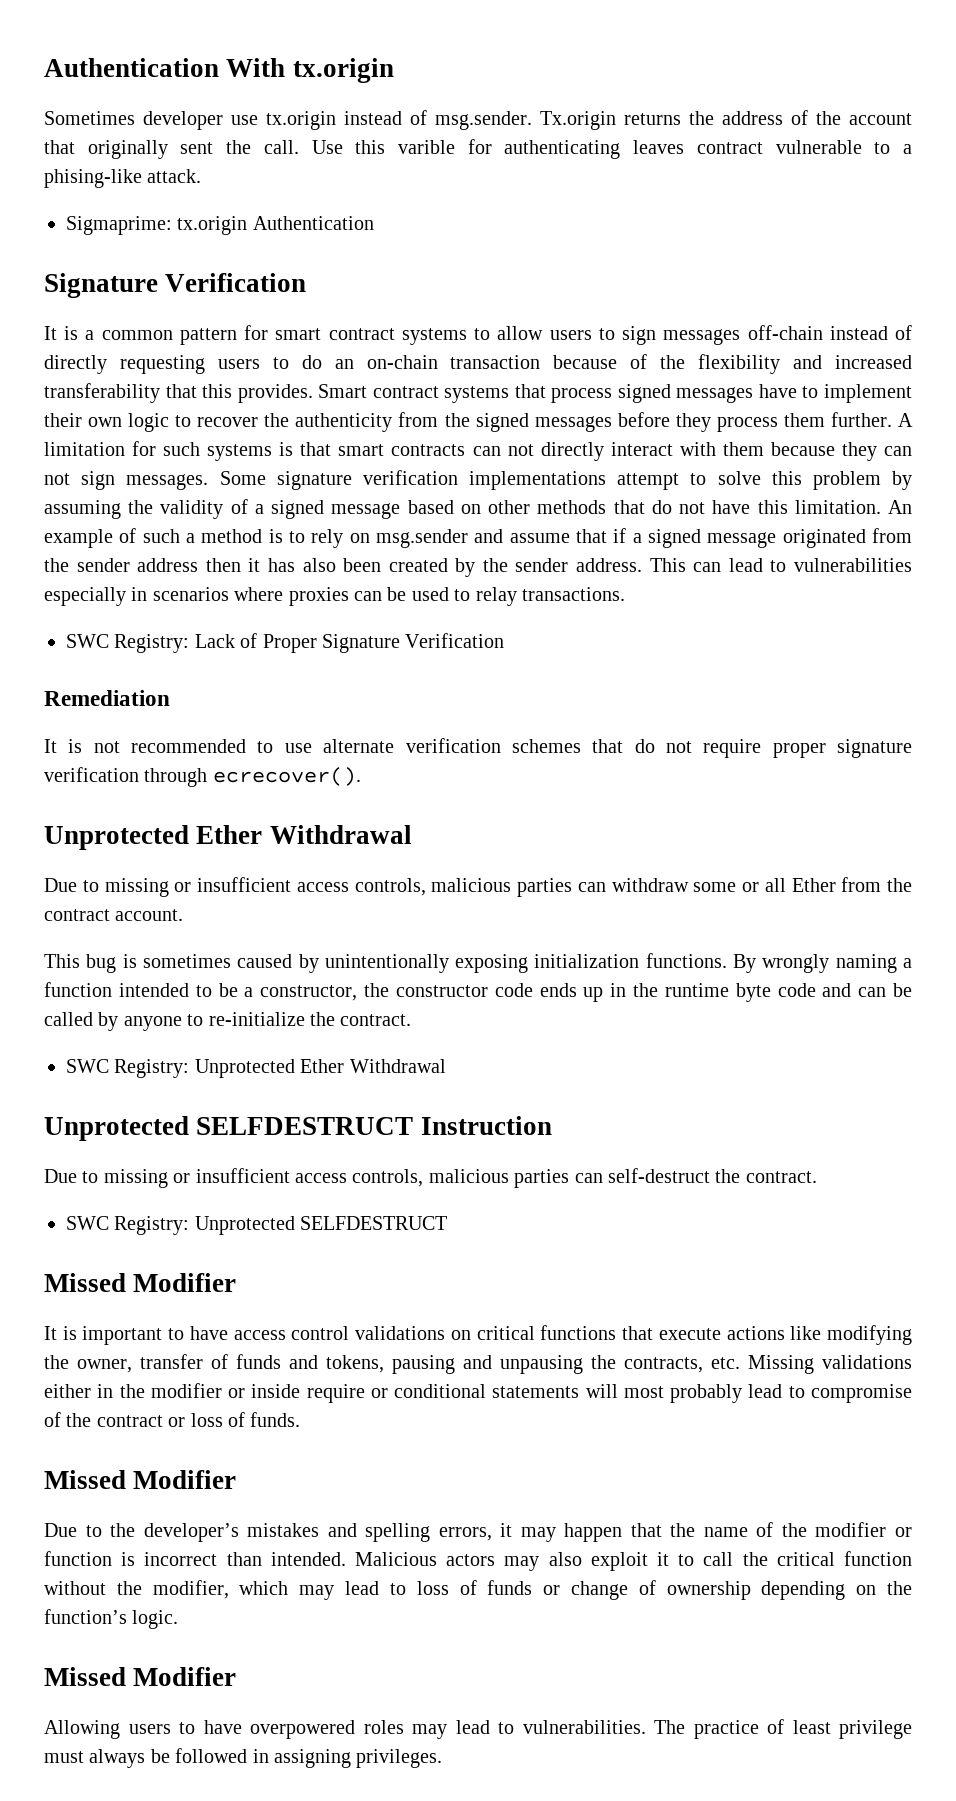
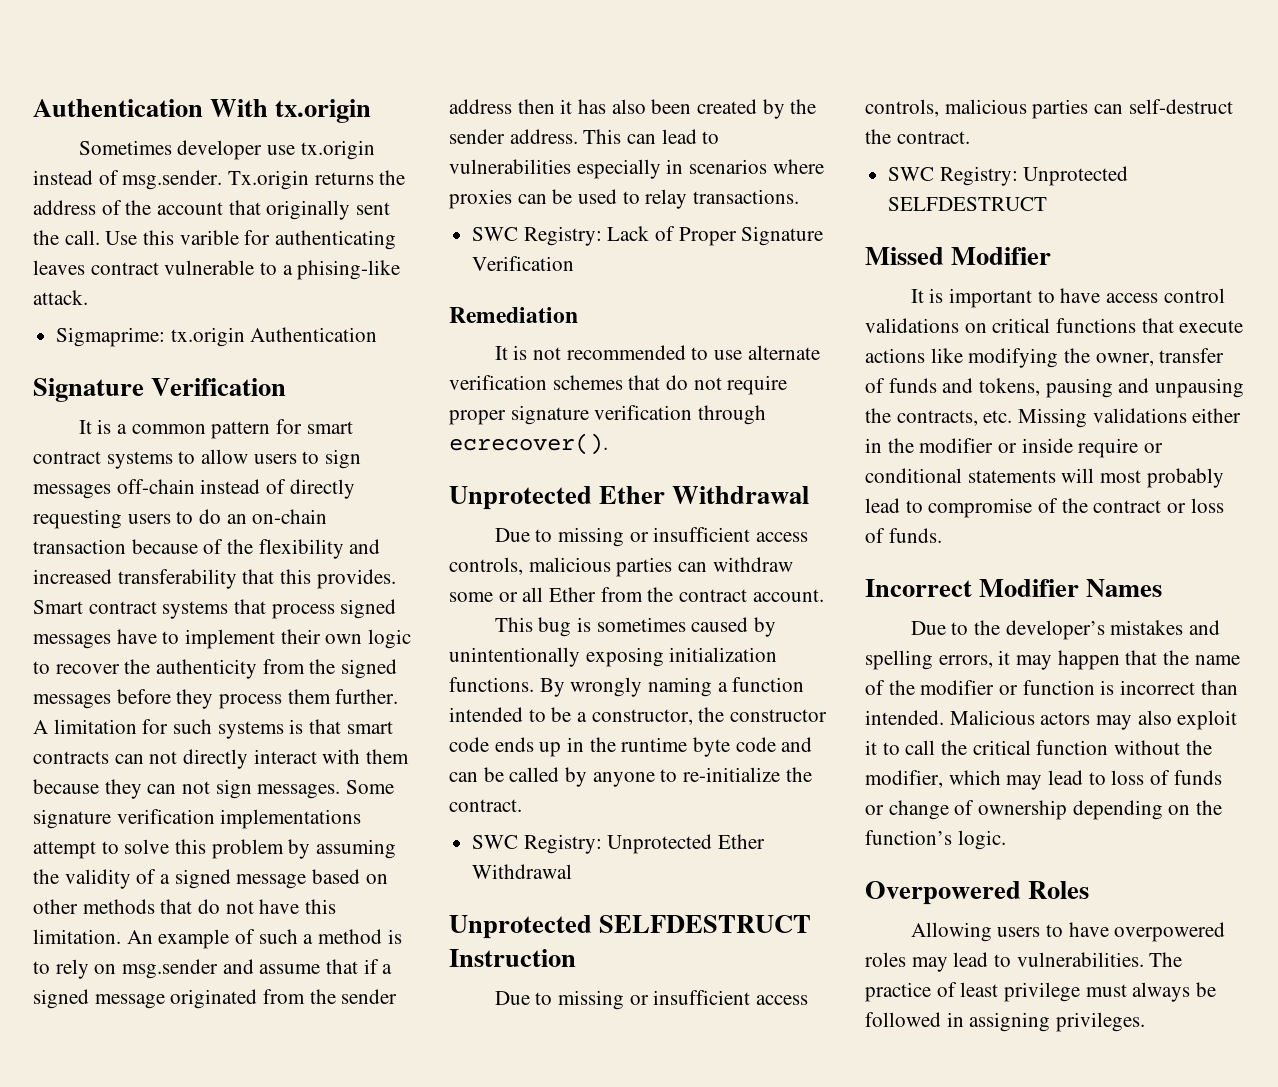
  It is important to have access control validations on critical functions that execute actions like modifying the owner, transfer of funds and tokens, pausing and unpausing the contracts, etc. Missing validations either in the modifier or inside require or conditional statements will most probably lead to compromise of the contract or loss of funds.
- Missed Modifier
+ Incorrect Modifier Names
  Malicious actors may also exploit it to call the critical function without the modifier, which may lead to loss of funds or change of ownership depending on the function’s logic.
- Missed Modifier
+ Overpowered Roles

